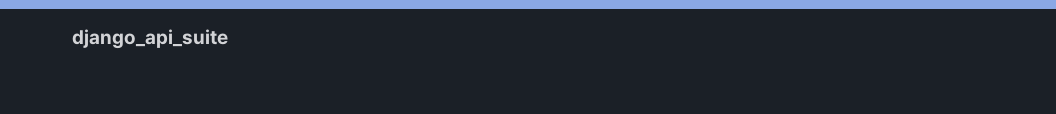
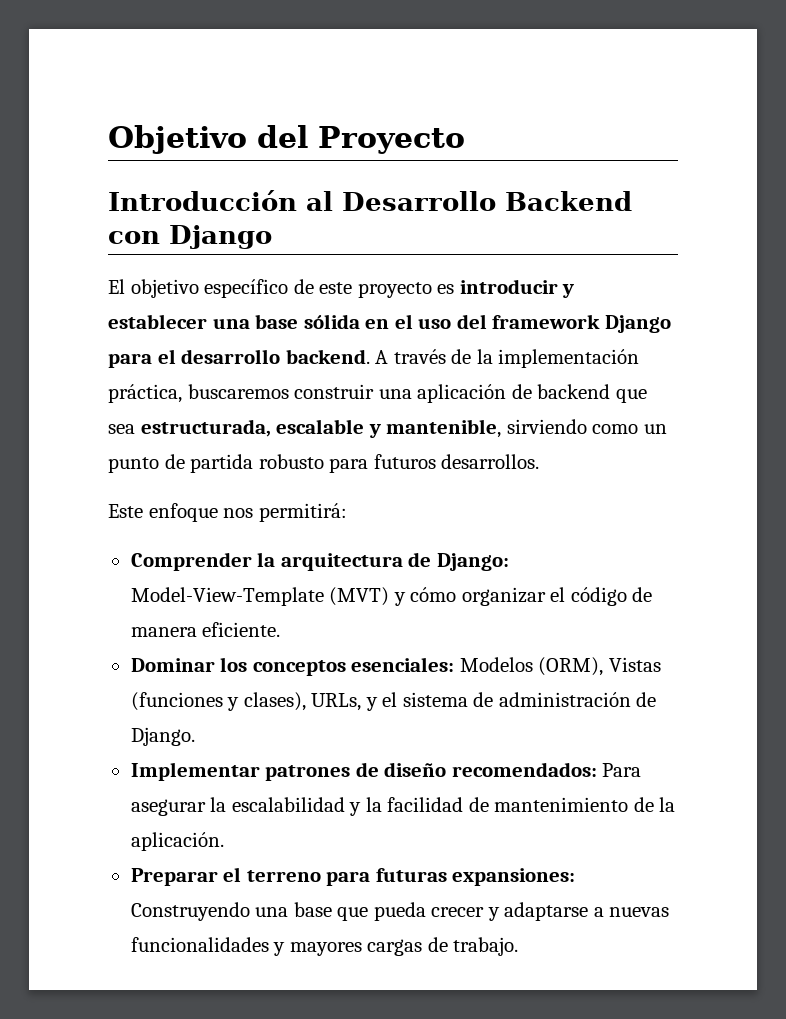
- django_api_suite
+ Objetivo del Proyecto
+ Introducción al Desarrollo Backend con Django
+ El objetivo específico de este proyecto es introducir y establecer una base sólida en el uso del framework Django para el desarrollo backend. A través de la implementación práctica, buscaremos construir una aplicación de backend que sea estructurada, escalable y mantenible, sirviendo como un punto de partida robusto para futuros desarrollos.
+ Este enfoque nos permitirá:
+ Comprender la arquitectura de Django: Model-View-Template (MVT) y cómo organizar el código de manera eficiente.
+ Dominar los conceptos esenciales: Modelos (ORM), Vistas (funciones y clases), URLs, y el sistema de administración de Django.
+ Implementar patrones de diseño recomendados: Para asegurar la escalabilidad y la facilidad de mantenimiento de la aplicación.
+ Preparar el terreno para futuras expansiones: Construyendo una base que pueda crecer y adaptarse a nuevas funcionalidades y mayores cargas de trabajo.

